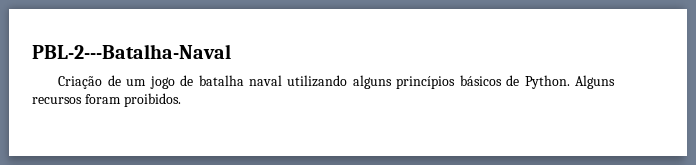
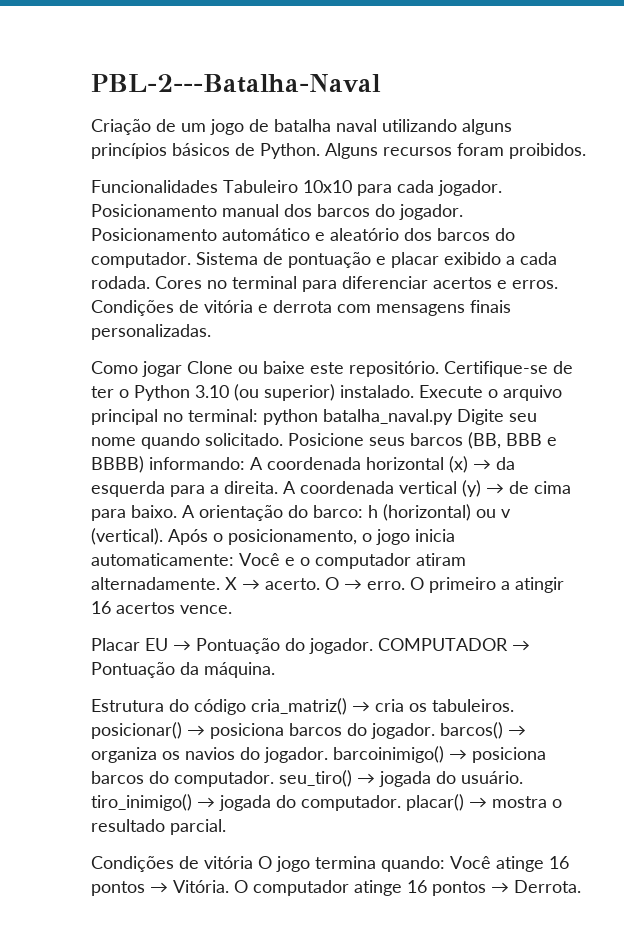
+ Funcionalidades Tabuleiro 10x10 para cada jogador. Posicionamento manual dos barcos do jogador. Posicionamento automático e aleatório dos barcos do computador. Sistema de pontuação e placar exibido a cada rodada. Cores no terminal para diferenciar acertos e erros. Condições de vitória e derrota com mensagens finais personalizadas.
+ Como jogar Clone ou baixe este repositório. Certifique-se de ter o Python 3.10 (ou superior) instalado. Execute o arquivo principal no terminal: python batalha_naval.py Digite seu nome quando solicitado. Posicione seus barcos (BB, BBB e BBBB) informando: A coordenada horizontal (x) → da esquerda para a direita. A coordenada vertical (y) → de cima para baixo. A orientação do barco: h (horizontal) ou v (vertical). Após o posicionamento, o jogo inicia automaticamente: Você e o computador atiram alternadamente. X → acerto. O → erro. O primeiro a atingir 16 acertos vence.
+ Placar EU → Pontuação do jogador. COMPUTADOR → Pontuação da máquina.
+ Estrutura do código cria_matriz() → cria os tabuleiros. posicionar() → posiciona barcos do jogador. barcos() → organiza os navios do jogador. barcoinimigo() → posiciona barcos do computador. seu_tiro() → jogada do usuário. tiro_inimigo() → jogada do computador. placar() → mostra o resultado parcial.
+ Condições de vitória O jogo termina quando: Você atinge 16 pontos → Vitória. O computador atinge 16 pontos → Derrota.

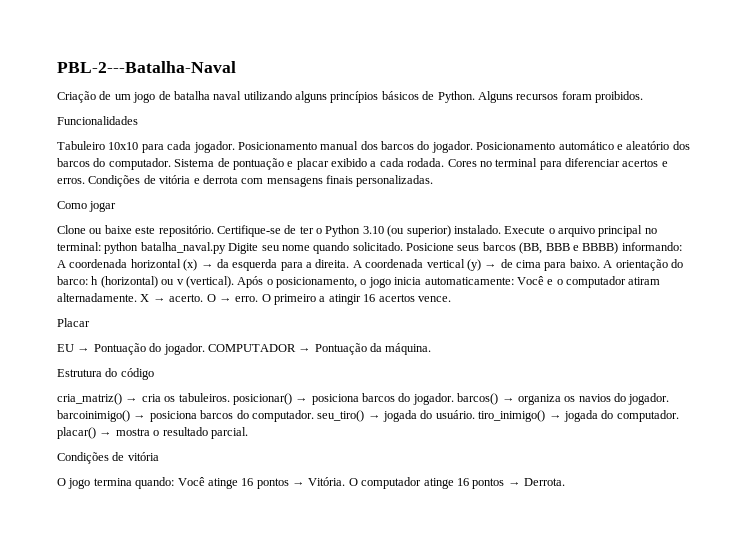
- Funcionalidades Tabuleiro 10x10 para cada jogador.
+ Funcionalidades
+ Tabuleiro 10x10 para cada jogador.
- Como jogar Clone ou baixe este repositório.
+ Como jogar
+ Clone ou baixe este repositório.
- Placar EU → Pontuação do jogador.
+ Placar
+ EU → Pontuação do jogador.
- Estrutura do código cria_matriz() → cria os tabuleiros. posicionar() → posiciona barcos do jogador. barcos() → organiza os navios do jogador. barcoinimigo() → posiciona barcos do computador. seu_tiro() → jogada do usuário. tiro_inimigo() → jogada do computador. placar() → mostra o resultado parcial.
- Condições de vitória O jogo termina quando: Você atinge 16 pontos → Vitória.
+ Estrutura do código
+ cria_matriz() → cria os tabuleiros. posicionar() → posiciona barcos do jogador. barcos() → organiza os navios do jogador. barcoinimigo() → posiciona barcos do computador. seu_tiro() → jogada do usuário. tiro_inimigo() → jogada do computador. placar() → mostra o resultado parcial.
+ Condições de vitória
+ O jogo termina quando: Você atinge 16 pontos → Vitória.

